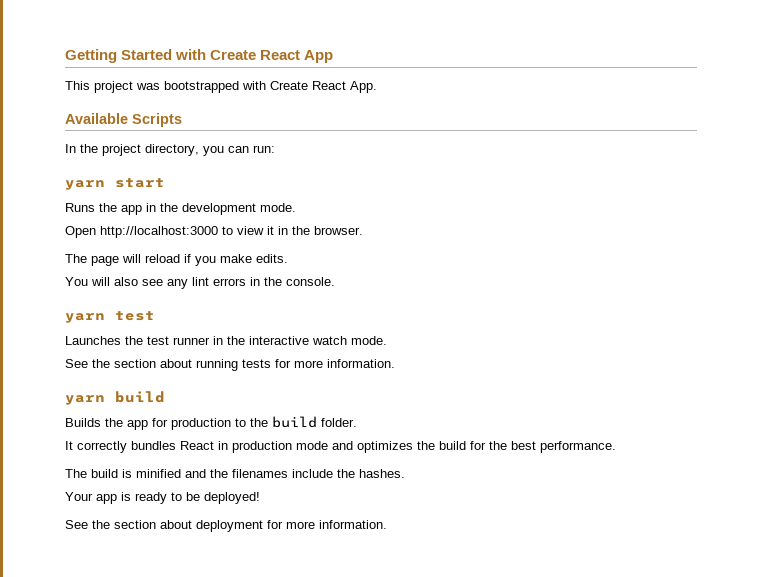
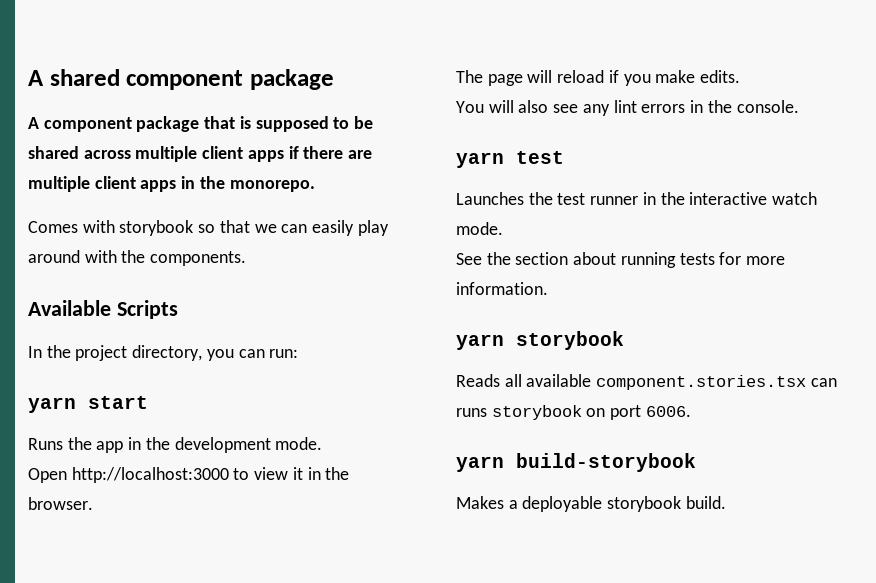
- Getting Started with Create React App
- This project was bootstrapped with Create React App.
+ A shared component package
+ A component package that is supposed to be shared across multiple client apps if there are multiple client apps in the monorepo.
+ Comes with storybook so that we can easily play around with the components.
- yarn build
- Builds the app for production to the build folder.
- It correctly bundles React in production mode and optimizes the build for the best performance.
- The build is minified and the filenames include the hashes.
- Your app is ready to be deployed!
- See the section about deployment for more information.
+ yarn storybook
+ Reads all available component.stories.tsx can runs storybook on port 6006.
+ yarn build-storybook
+ Makes a deployable storybook build.

